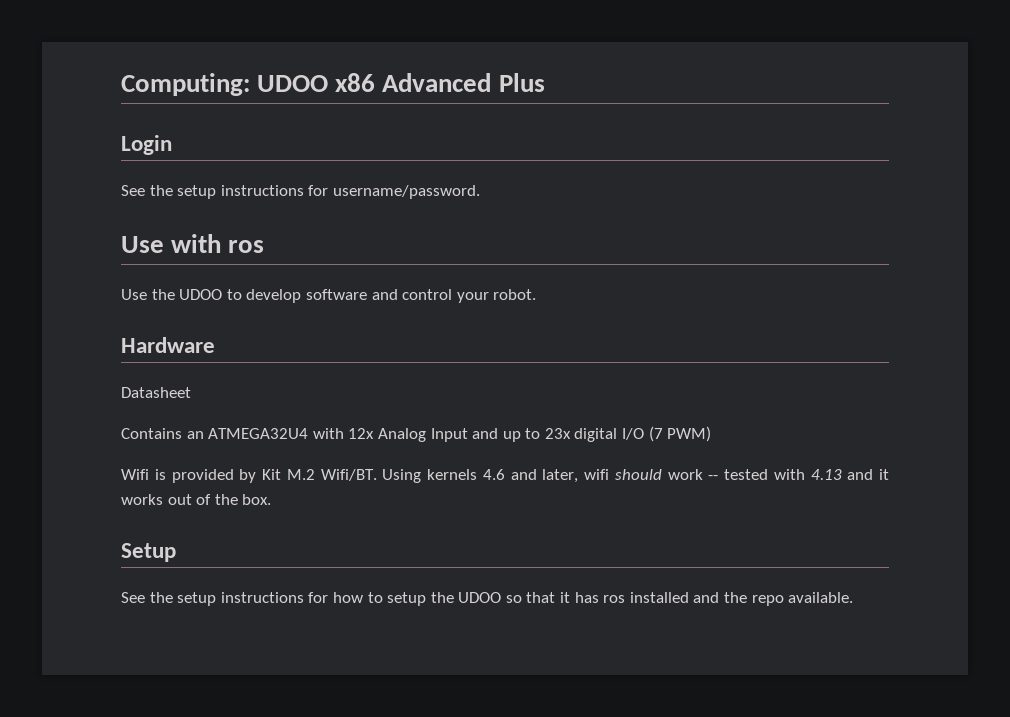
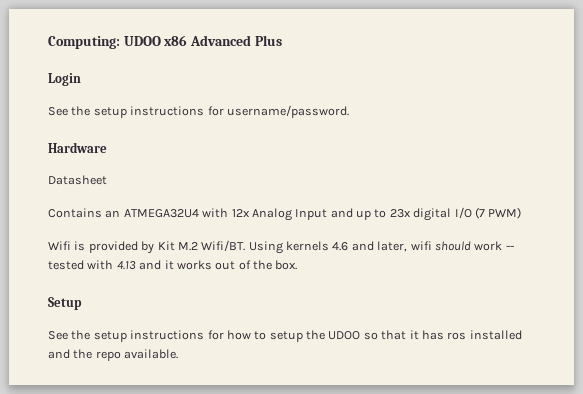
- Use with ros
- Use the UDOO to develop software and control your robot.

